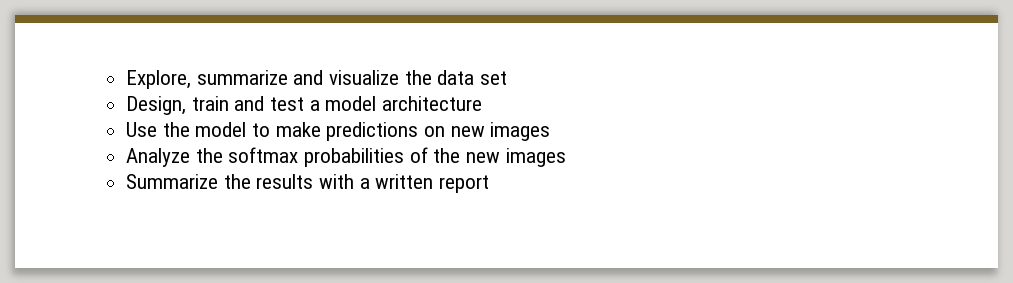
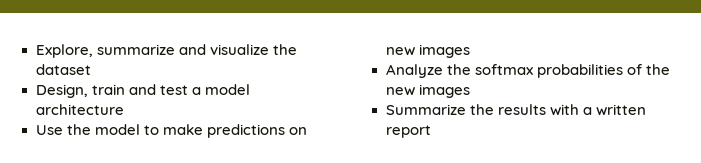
- Explore, summarize and visualize the data set
+ Explore, summarize and visualize the dataset

